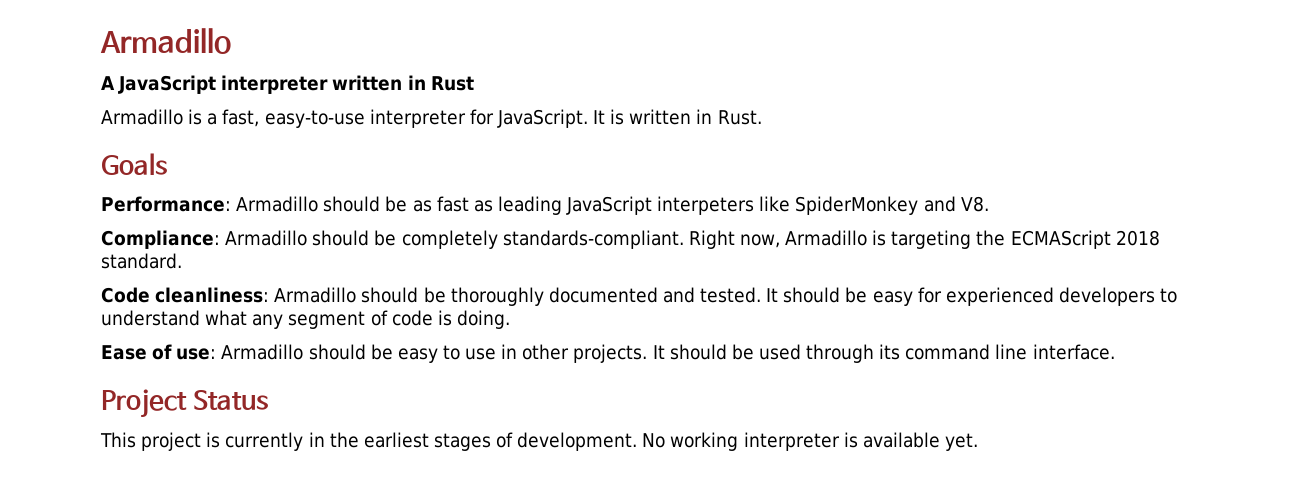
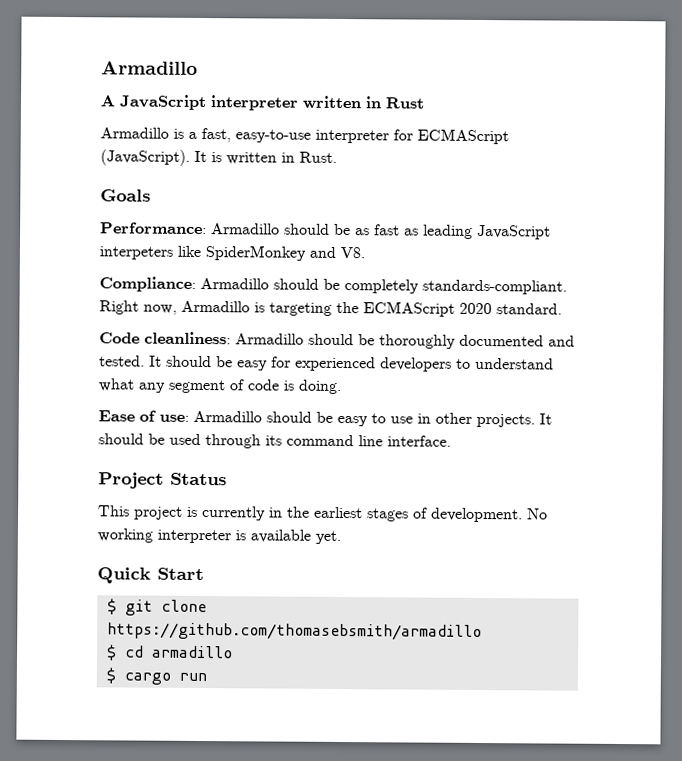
- Armadillo is a fast, easy-to-use interpreter for JavaScript.
+ Armadillo is a fast, easy-to-use interpreter for ECMAScript (JavaScript).
- Right now, Armadillo is targeting the ECMAScript 2018 standard.
+ Right now, Armadillo is targeting the ECMAScript 2020 standard.
+ Quick Start
+ $ git clone https://github.com/thomasebsmith/armadillo
+ $ cd armadillo
+ $ cargo run

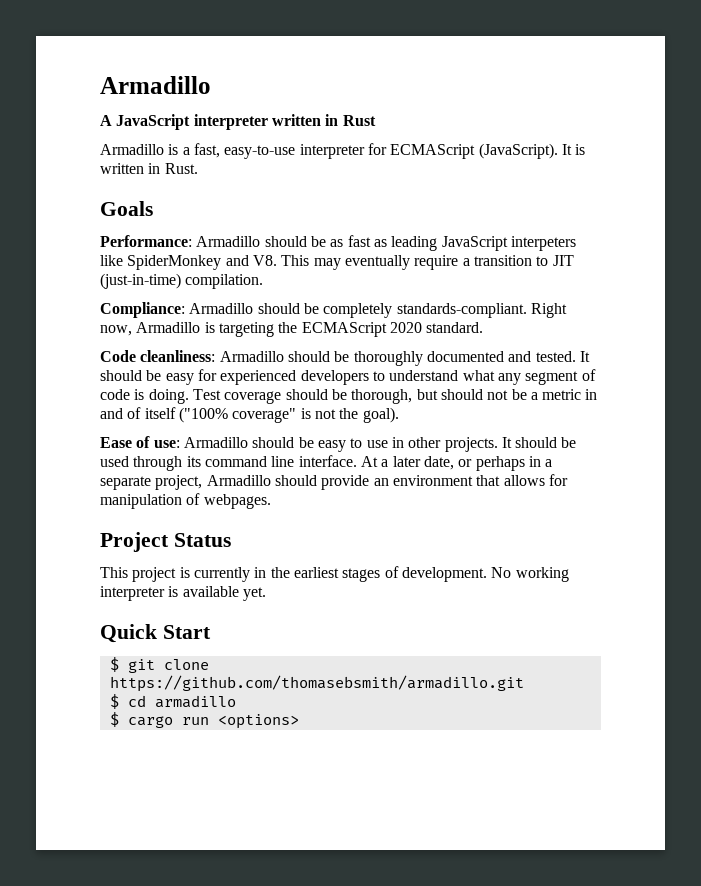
- Performance: Armadillo should be as fast as leading JavaScript interpeters like SpiderMonkey and V8.
+ Performance: Armadillo should be as fast as leading JavaScript interpeters like SpiderMonkey and V8. This may eventually require a transition to JIT (just-in-time) compilation.
+ Test coverage should be thorough, but should not be a metric in and of itself ("100% coverage" is not the goal).
+ At a later date, or perhaps in a separate project, Armadillo should provide an environment that allows for manipulation of webpages.
- $ git clone https://github.com/thomasebsmith/armadillo
+ $ git clone https://github.com/thomasebsmith/armadillo.git
- $ cargo run
+ $ cargo run <options>

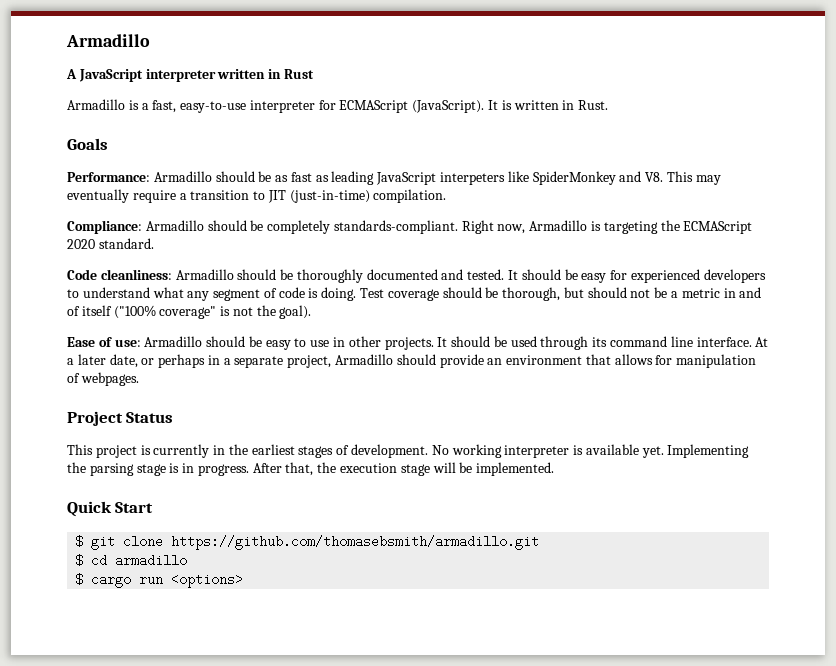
+ Implementing the parsing stage is in progress. After that, the execution stage will be implemented.

